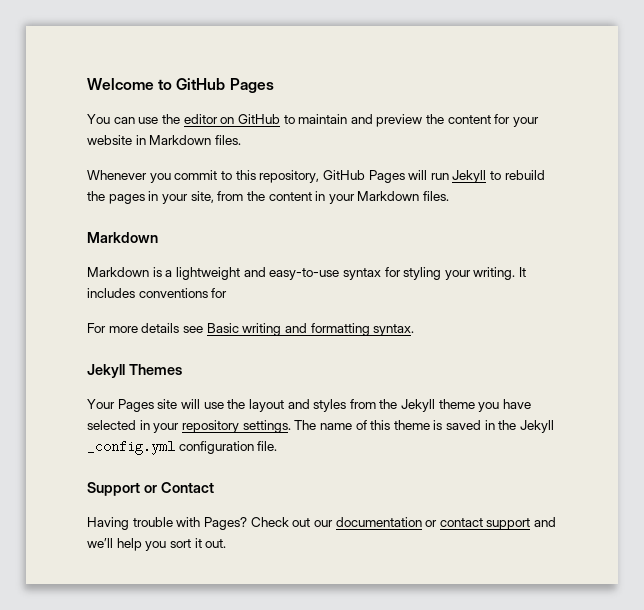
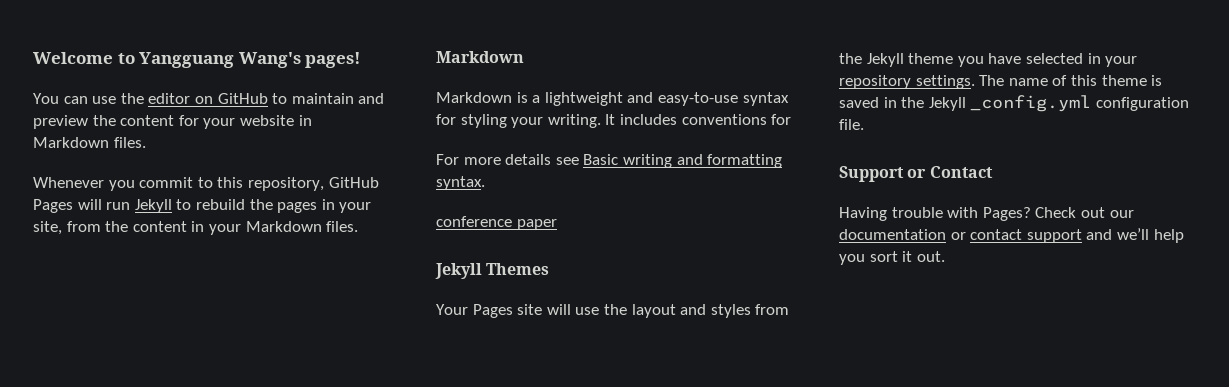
- Welcome to GitHub Pages
+ Welcome to Yangguang Wang's pages!
+ conference paper

